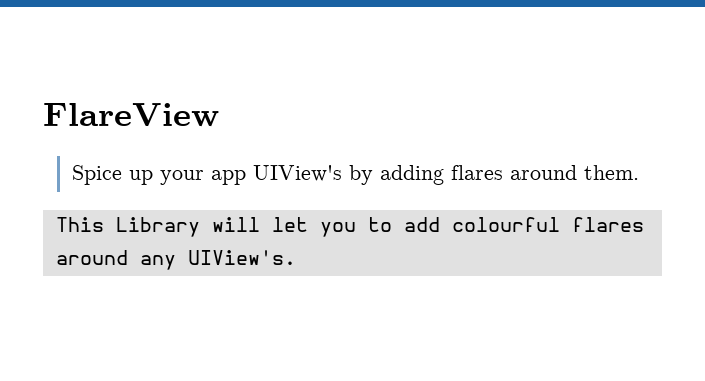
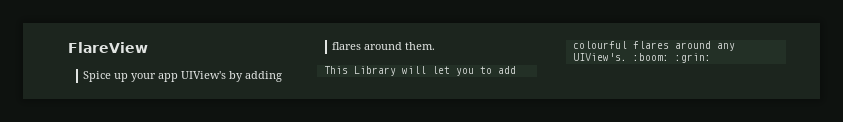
- This Library will let you to add colourful flares around any UIView's.
+ This Library will let you to add colourful flares around any UIView's. :boom: :grin:

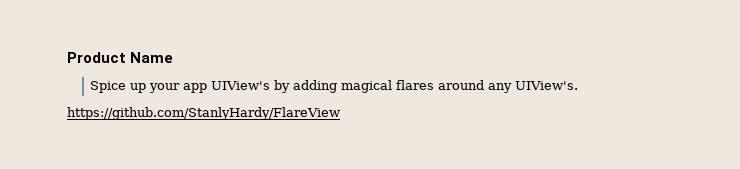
- FlareView
+ Product Name
- Spice up your app UIView's by adding flares around them.
- This Library will let you to add colourful flares around any UIView's. :boom: :grin:
+ Spice up your app UIView's by adding magical flares around any UIView's.
+ https://github.com/StanlyHardy/FlareView

